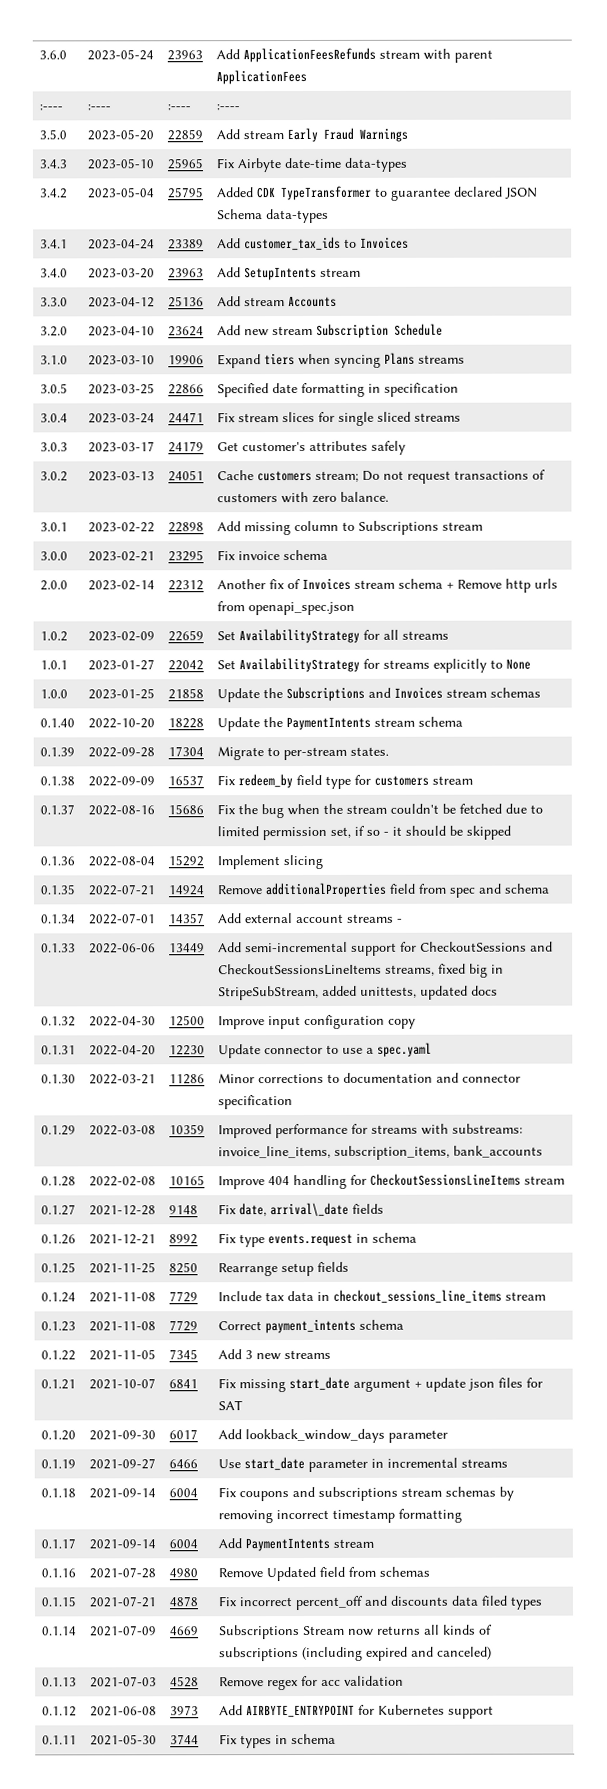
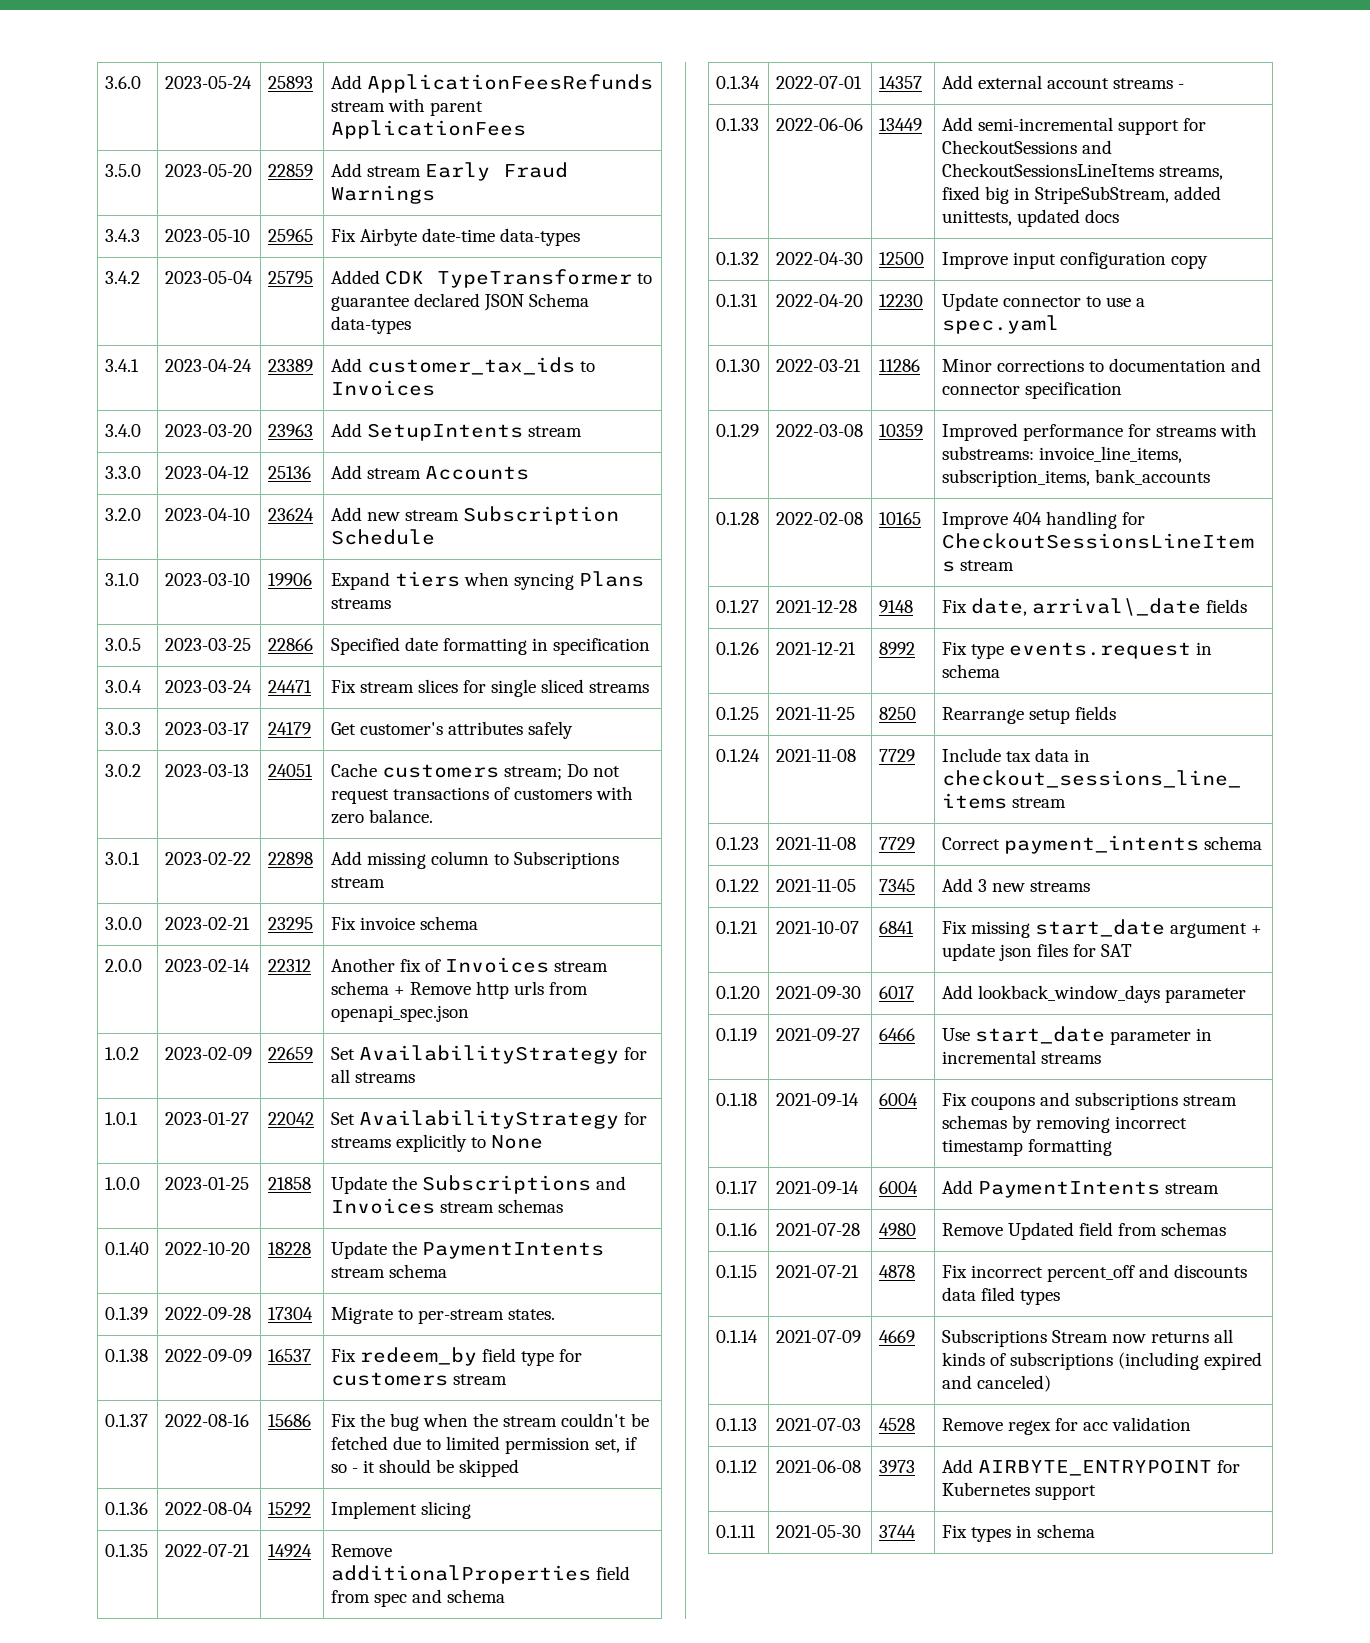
- 3.6.0 | 2023-05-24 | 23963 | Add ApplicationFeesRefunds stream with parent ApplicationFees
+ 3.6.0 | 2023-05-24 | 25893 | Add ApplicationFeesRefunds stream with parent ApplicationFees
- :---- | :---- | :---- | :----

